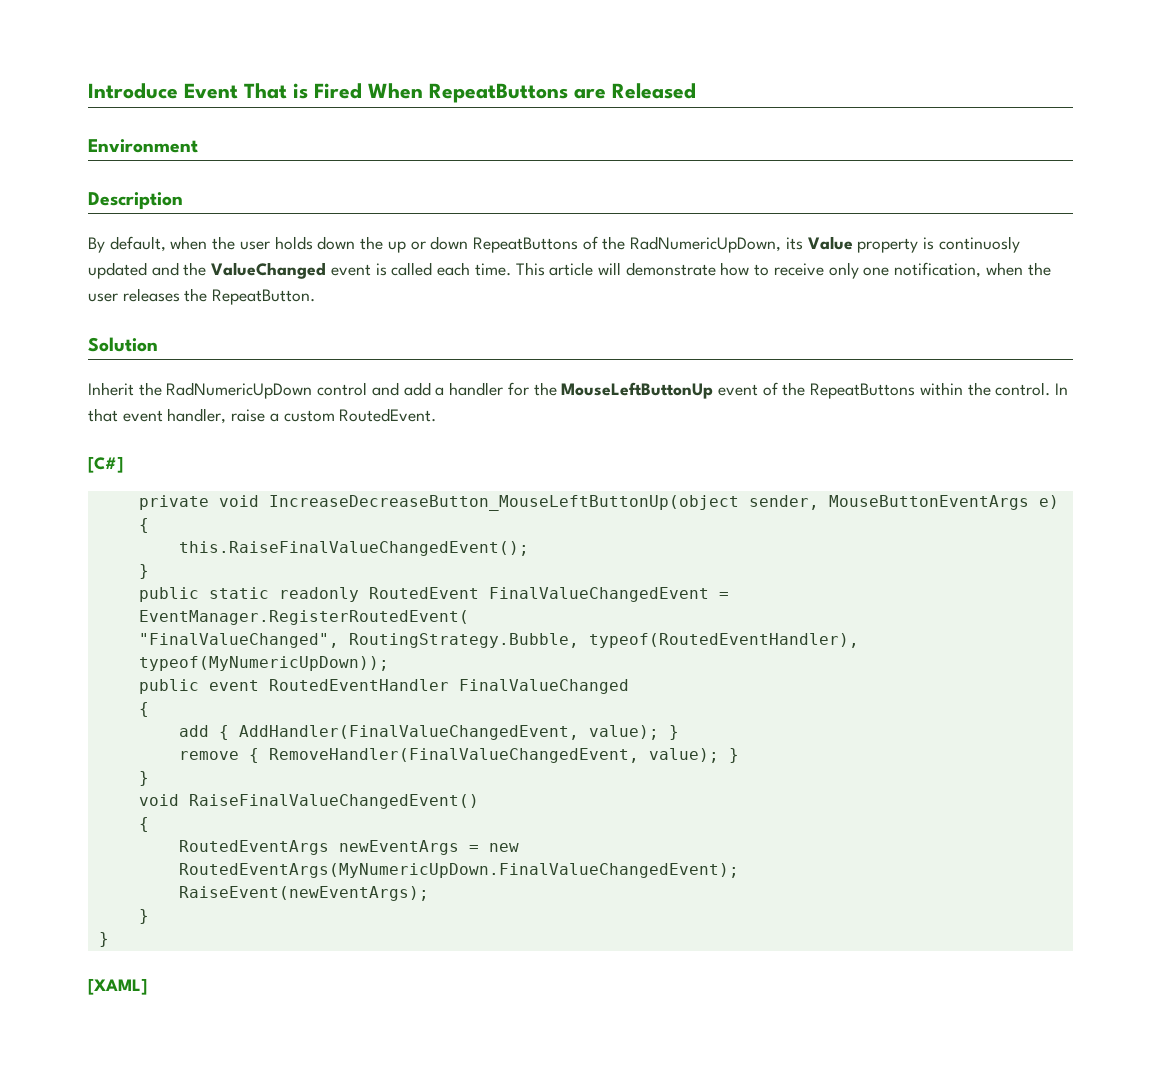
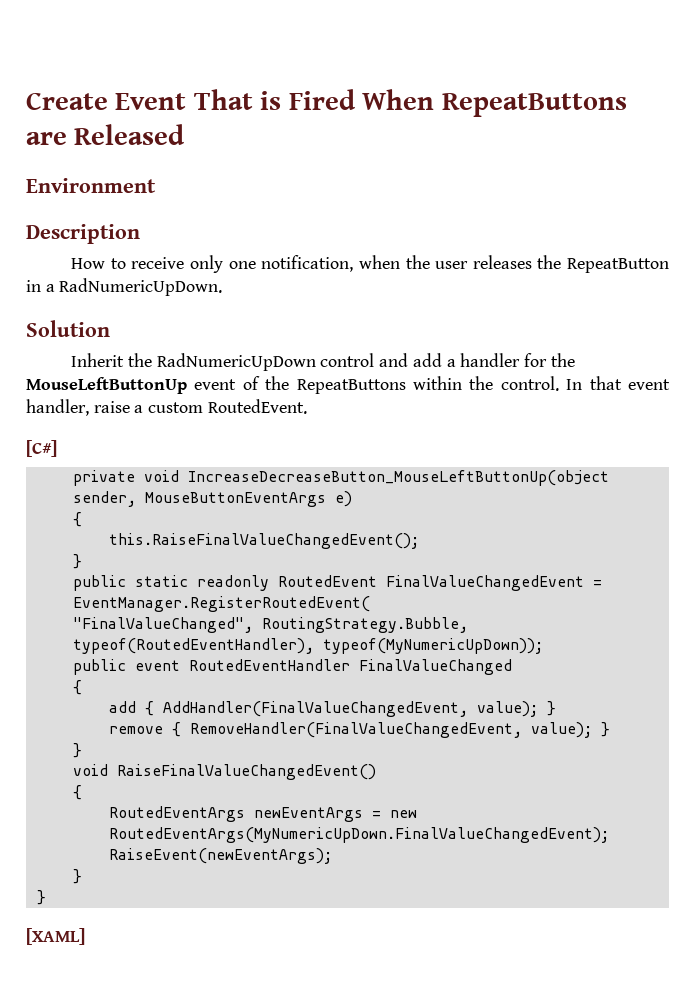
- Introduce Event That is Fired When RepeatButtons are Released
+ Create Event That is Fired When RepeatButtons are Released
- By default, when the user holds down the up or down RepeatButtons of the RadNumericUpDown, its Value property is continuosly updated and the ValueChanged event is called each time. This article will demonstrate how to receive only one notification, when the user releases the RepeatButton.
+ How to receive only one notification, when the user releases the RepeatButton in a RadNumericUpDown.

